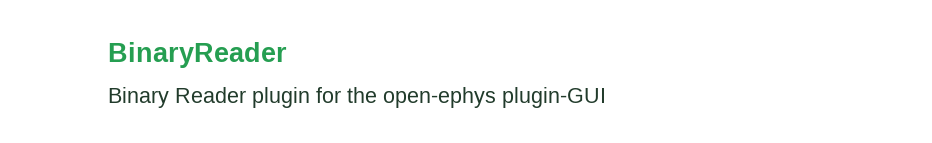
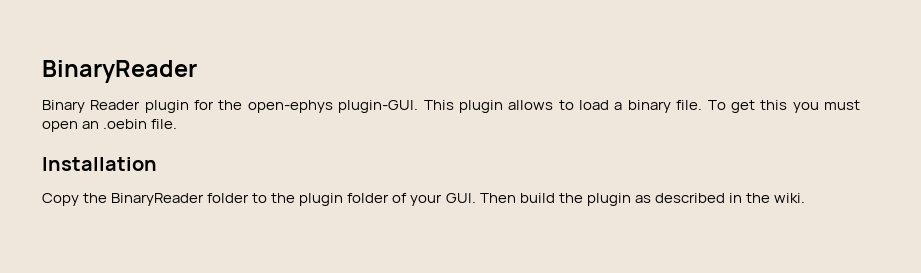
- Binary Reader plugin for the open-ephys plugin-GUI
+ Binary Reader plugin for the open-ephys plugin-GUI. This plugin allows to load a binary file. To get this you must open an .oebin file.
+ Installation
+ Copy the BinaryReader folder to the plugin folder of your GUI. Then build the plugin as described in the wiki.

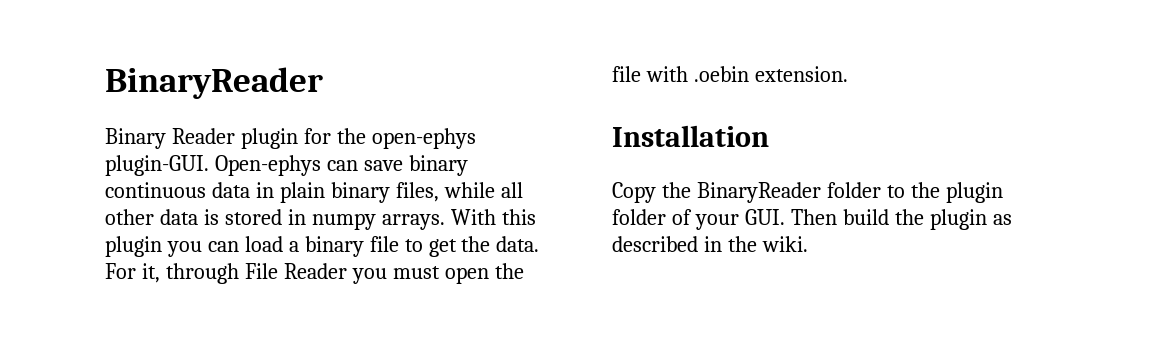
- This plugin allows to load a binary file. To get this you must open an .oebin file.
+ Open-ephys can save binary continuous data in plain binary files, while all other data is stored in numpy arrays. With this plugin you can load a binary file to get the data. For it, through File Reader you must open the file with .oebin extension.

